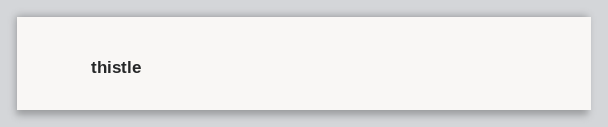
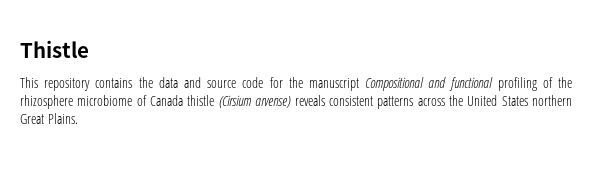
- thistle
+ Thistle
+ This repository contains the data and source code for the manuscript Compositional and functional profiling of the rhizosphere microbiome of Canada thistle (Cirsium arvense) reveals consistent patterns across the United States northern Great Plains.

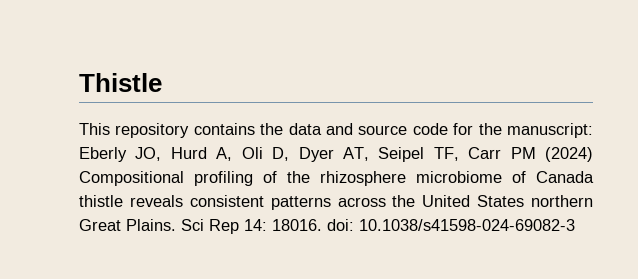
- This repository contains the data and source code for the manuscript Compositional and functional profiling of the rhizosphere microbiome of Canada thistle (Cirsium arvense) reveals consistent patterns across the United States northern Great Plains.
+ This repository contains the data and source code for the manuscript: Eberly JO, Hurd A, Oli D, Dyer AT, Seipel TF, Carr PM (2024) Compositional profiling of the rhizosphere microbiome of Canada thistle reveals consistent patterns across the United States northern Great Plains.
+ Sci Rep 14: 18016. doi: 10.1038/s41598-024-69082-3

